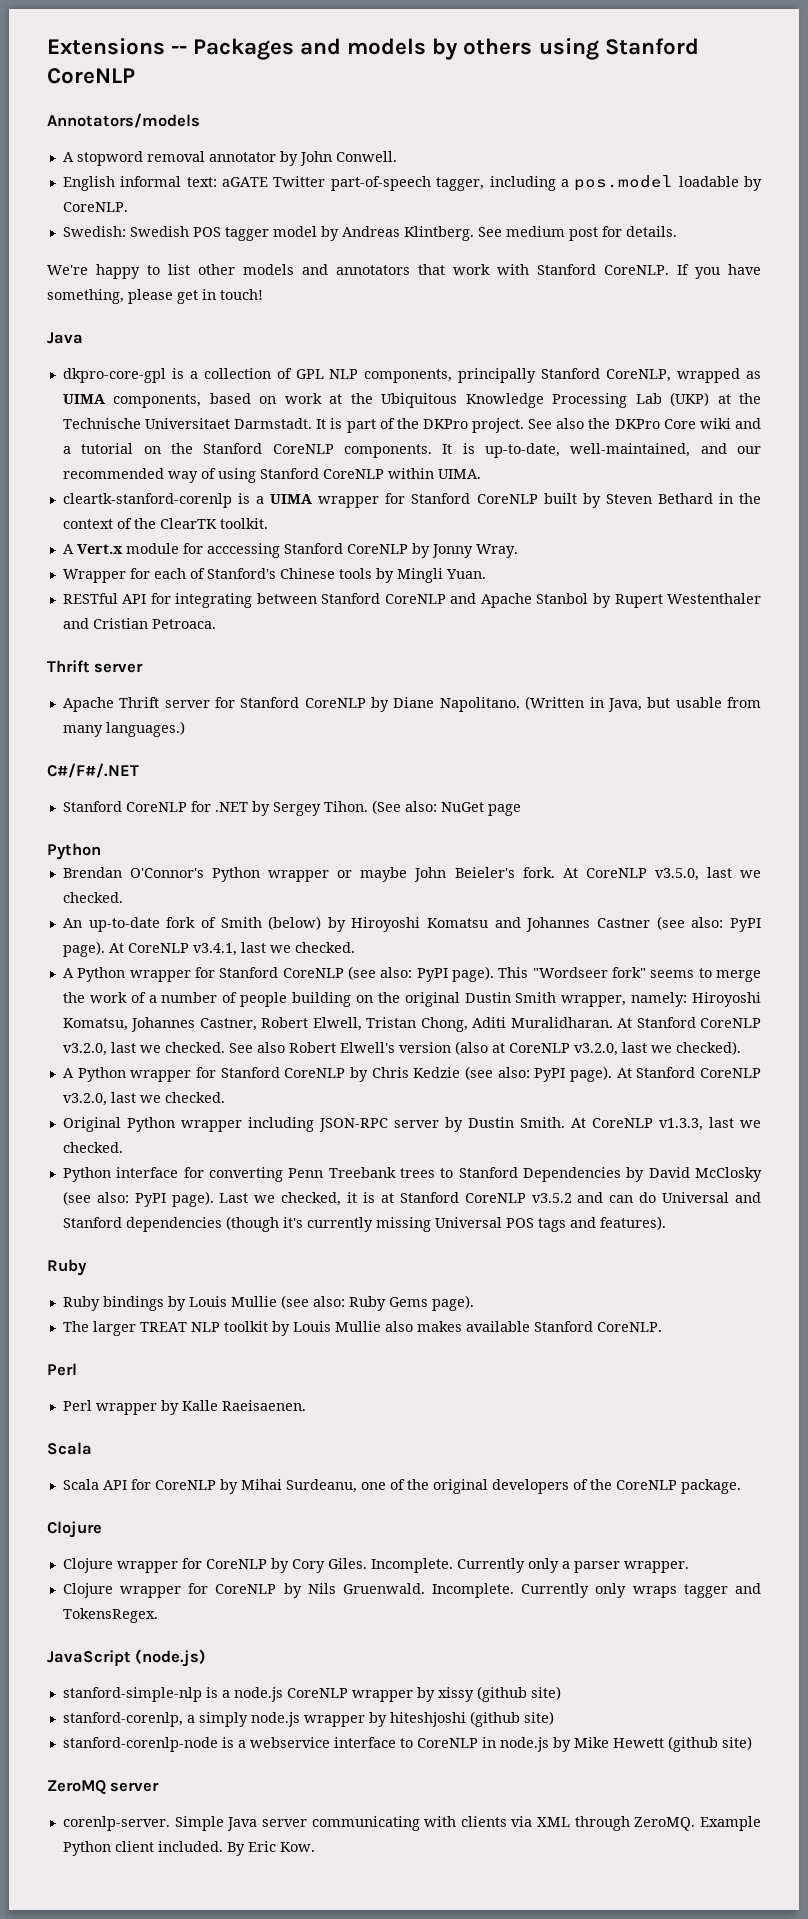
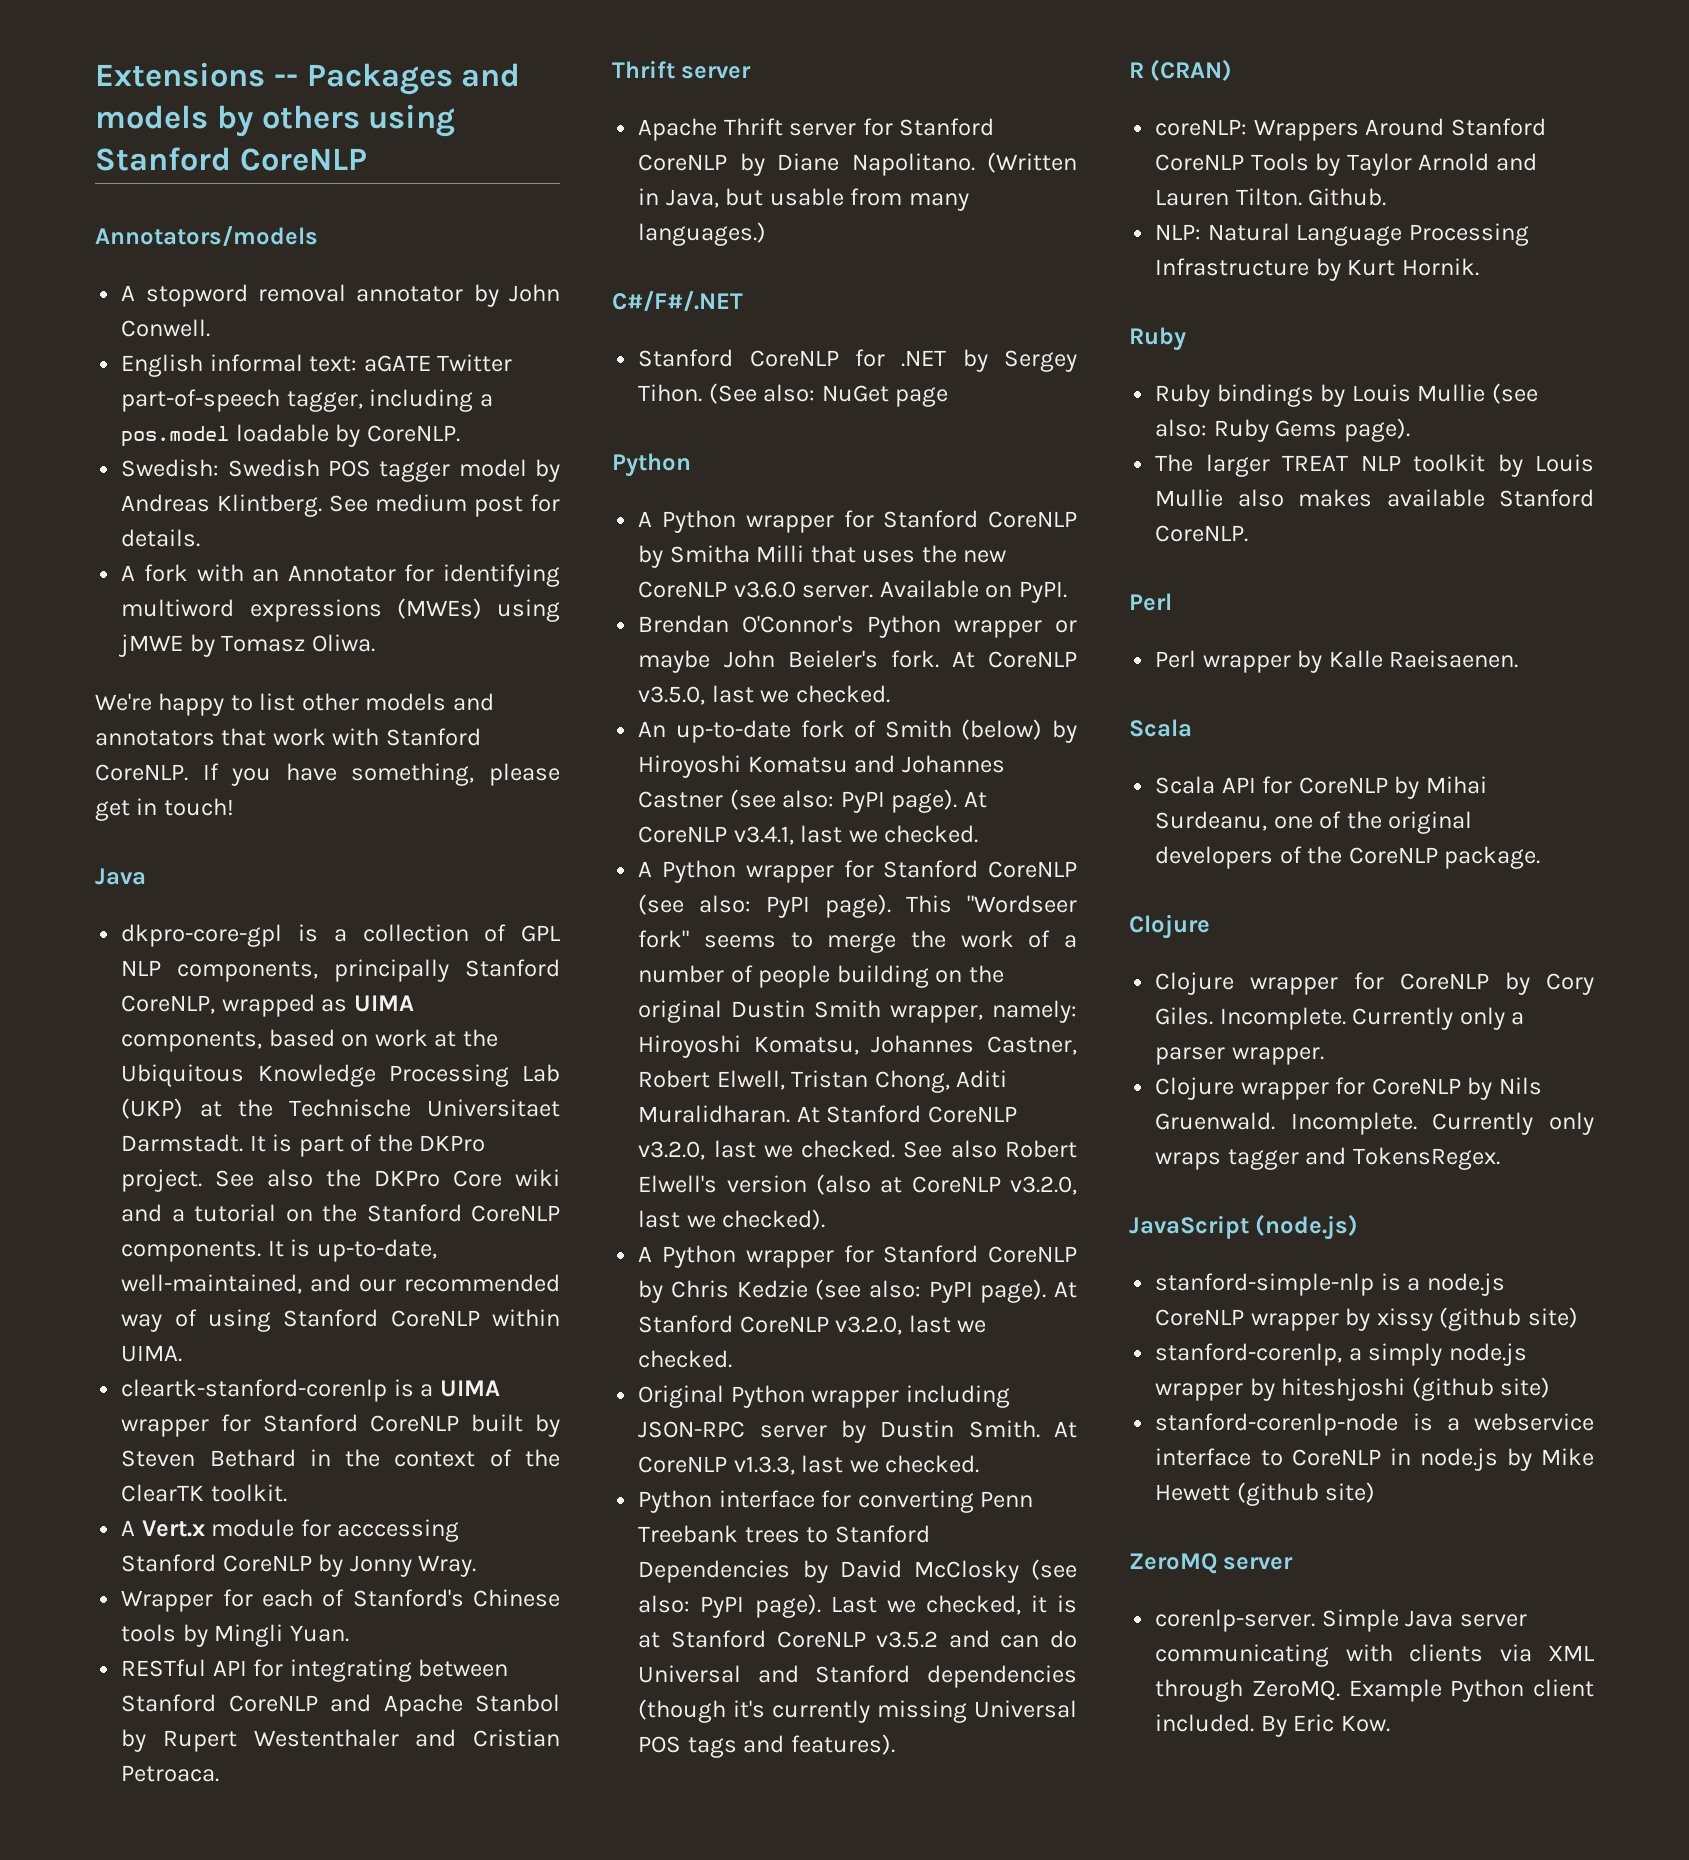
+ A fork with an Annotator for identifying multiword expressions (MWEs) using jMWE by Tomasz Oliwa.
+ A Python wrapper for Stanford CoreNLP by Smitha Milli that uses the new CoreNLP v3.6.0 server. Available on PyPI.
+ R (CRAN)
+ coreNLP: Wrappers Around Stanford CoreNLP Tools by Taylor Arnold and Lauren Tilton. Github.
+ NLP: Natural Language Processing Infrastructure by Kurt Hornik.

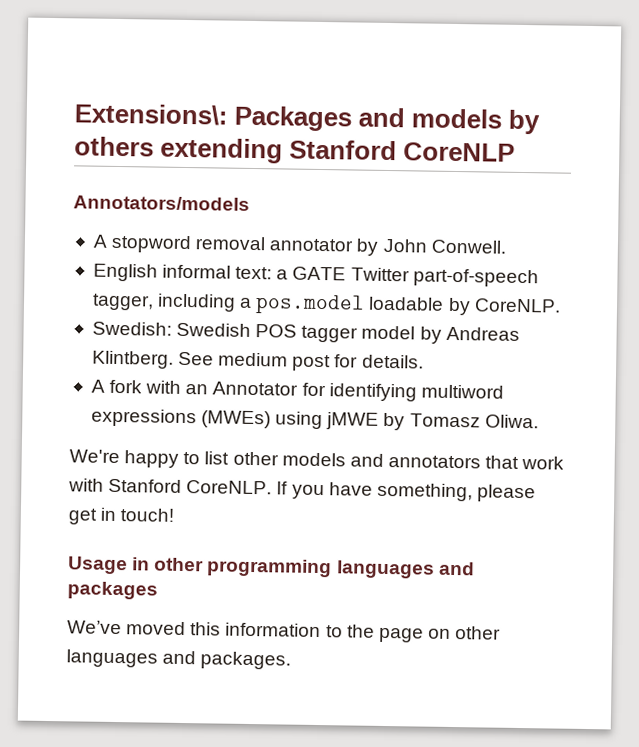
- Extensions -- Packages and models by others using Stanford CoreNLP
+ Extensions\: Packages and models by others extending Stanford CoreNLP
- English informal text: aGATE Twitter part-of-speech tagger, including a pos.model loadable by CoreNLP.
+ English informal text: a GATE Twitter part-of-speech tagger, including a pos.model loadable by CoreNLP.
  If you have something, please get in touch!
- Java
- dkpro-core-gpl is a collection of GPL NLP components, principally Stanford CoreNLP, wrapped as UIMA components, based on work at the Ubiquitous Knowledge Processing Lab (UKP) at the Technische Universitaet Darmstadt. It is part of the DKPro project. See also the DKPro Core wiki and a tutorial on the Stanford CoreNLP components. It is up-to-date, well-maintained, and our recommended way of using Stanford CoreNLP within UIMA.
- cleartk-stanford-corenlp is a UIMA wrapper for Stanford CoreNLP built by Steven Bethard in the context of the ClearTK toolkit.
- A Vert.x module for acccessing Stanford CoreNLP by Jonny Wray.
- Wrapper for each of Stanford's Chinese tools by Mingli Yuan.
- RESTful API for integrating between Stanford CoreNLP and Apache Stanbol by Rupert Westenthaler and Cristian Petroaca.
- Thrift server
- Apache Thrift server for Stanford CoreNLP by Diane Napolitano. (Written in Java, but usable from many languages.)
- C#/F#/.NET
- Stanford CoreNLP for .NET by Sergey Tihon. (See also: NuGet page
- Python
- A Python wrapper for Stanford CoreNLP by Smitha Milli that uses the new CoreNLP v3.6.0 server. Available on PyPI.
- Brendan O'Connor's Python wrapper or maybe John Beieler's fork. At CoreNLP v3.5.0, last we checked.
- An up-to-date fork of Smith (below) by Hiroyoshi Komatsu and Johannes Castner (see also: PyPI page). At CoreNLP v3.4.1, last we checked.
- A Python wrapper for Stanford CoreNLP (see also: PyPI page). This "Wordseer fork" seems to merge the work of a number of people building on the original Dustin Smith wrapper, namely: Hiroyoshi Komatsu, Johannes Castner, Robert Elwell, Tristan Chong, Aditi Muralidharan. At Stanford CoreNLP v3.2.0, last we checked. See also Robert Elwell's version (also at CoreNLP v3.2.0, last we checked).
- A Python wrapper for Stanford CoreNLP by Chris Kedzie (see also: PyPI page). At Stanford CoreNLP v3.2.0, last we checked.
- Original Python wrapper including JSON-RPC server by Dustin Smith. At CoreNLP v1.3.3, last we checked.
- Python interface for converting Penn Treebank trees to Stanford Dependencies by David McClosky (see also: PyPI page). Last we checked, it is at Stanford CoreNLP v3.5.2 and can do Universal and Stanford dependencies (though it's currently missing Universal POS tags and features).
- R (CRAN)
- coreNLP: Wrappers Around Stanford CoreNLP Tools by Taylor Arnold and Lauren Tilton. Github.
- NLP: Natural Language Processing Infrastructure by Kurt Hornik.
- Ruby
- Ruby bindings by Louis Mullie (see also: Ruby Gems page).
- The larger TREAT NLP toolkit by Louis Mullie also makes available Stanford CoreNLP.
- Perl
- Perl wrapper by Kalle Raeisaenen.
- Scala
- Scala API for CoreNLP by Mihai Surdeanu, one of the original developers of the CoreNLP package.
- Clojure
- Clojure wrapper for CoreNLP by Cory Giles. Incomplete. Currently only a parser wrapper.
- Clojure wrapper for CoreNLP by Nils Gruenwald. Incomplete. Currently only wraps tagger and TokensRegex.
- JavaScript (node.js)
- stanford-simple-nlp is a node.js CoreNLP wrapper by xissy (github site)
- stanford-corenlp, a simply node.js wrapper by hiteshjoshi (github site)
- stanford-corenlp-node is a webservice interface to CoreNLP in node.js by Mike Hewett (github site)
- ZeroMQ server
- corenlp-server. Simple Java server communicating with clients via XML through ZeroMQ. Example Python client included. By Eric Kow.
+ Usage in other programming languages and packages
+ We’ve moved this information to the page on other languages and packages.

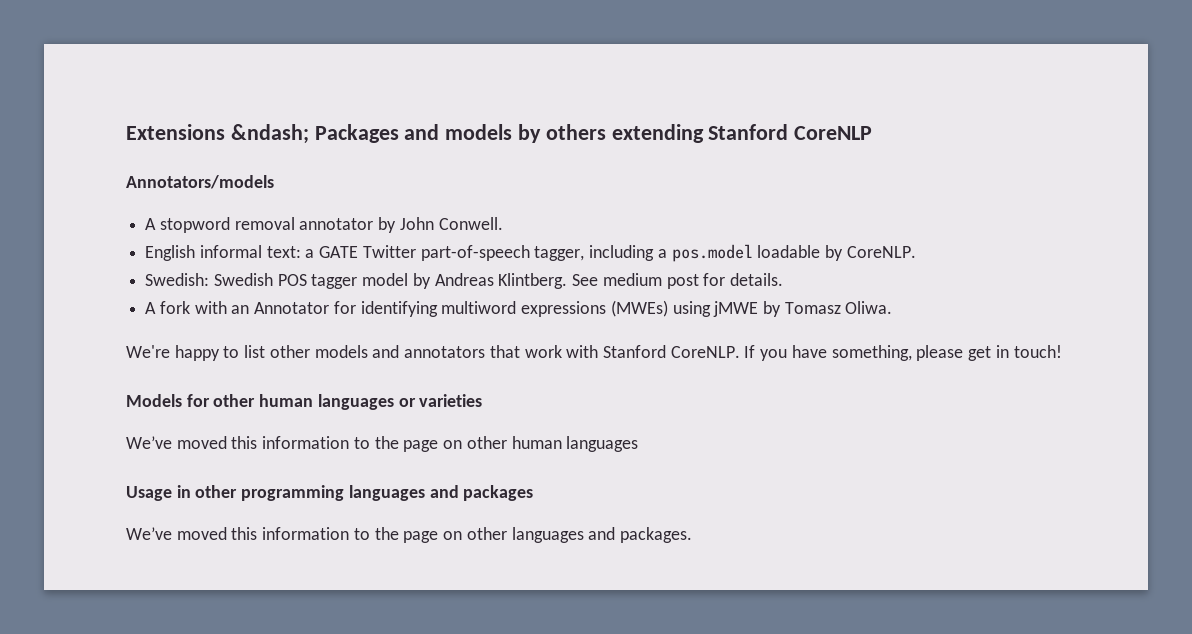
- Extensions\: Packages and models by others extending Stanford CoreNLP
+ Extensions &ndash; Packages and models by others extending Stanford CoreNLP
+ Models for other human languages or varieties
+ We’ve moved this information to the page on other human languages

